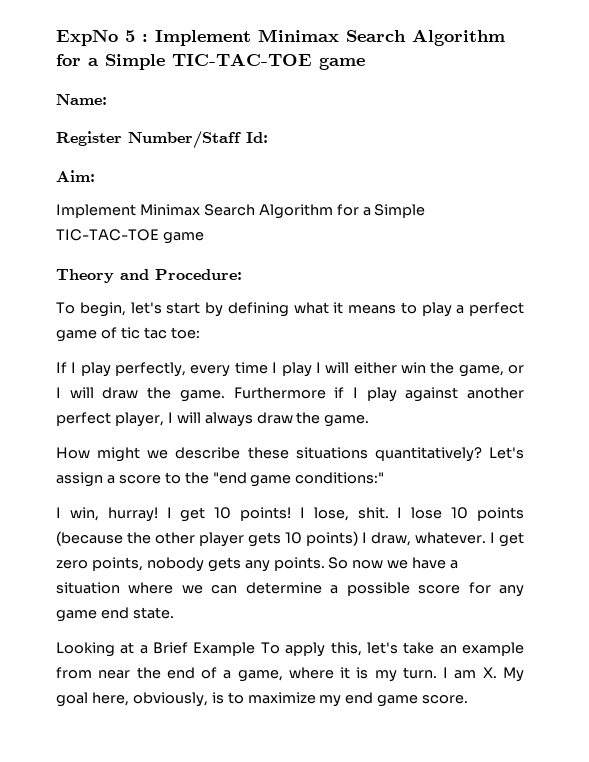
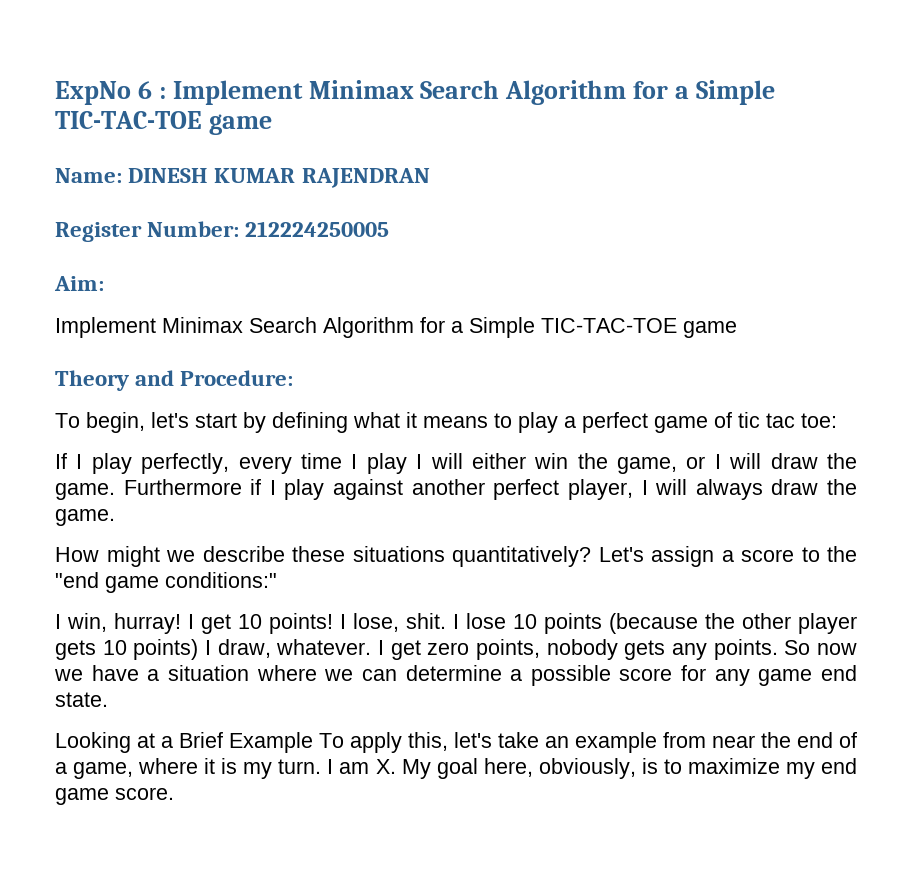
- ExpNo 5 : Implement Minimax Search Algorithm for a Simple TIC-TAC-TOE game
+ ExpNo 6 : Implement Minimax Search Algorithm for a Simple TIC-TAC-TOE game
- Name:
+ Name: DINESH KUMAR RAJENDRAN
- Register Number/Staff Id:
+ Register Number: 212224250005

